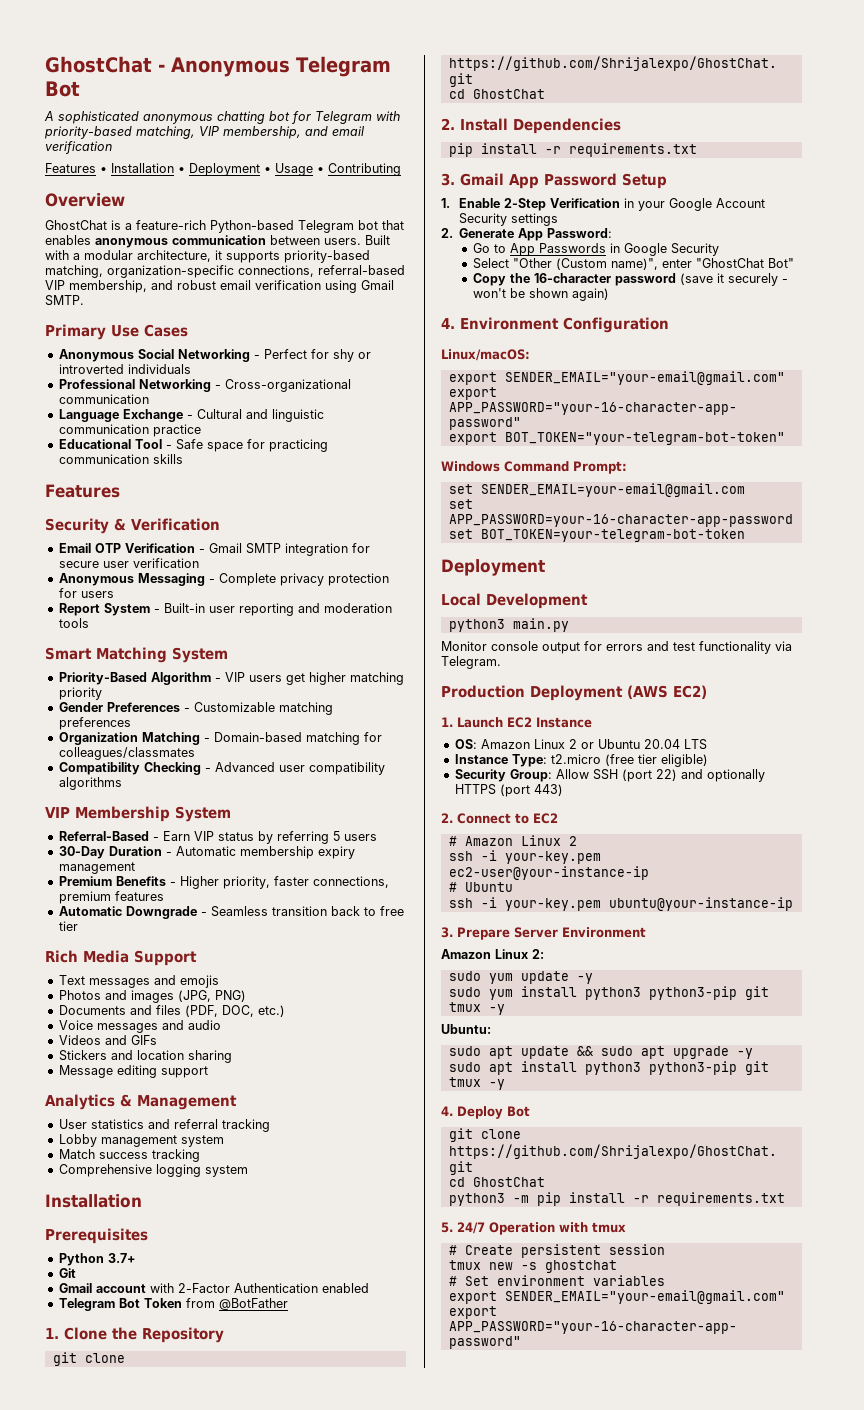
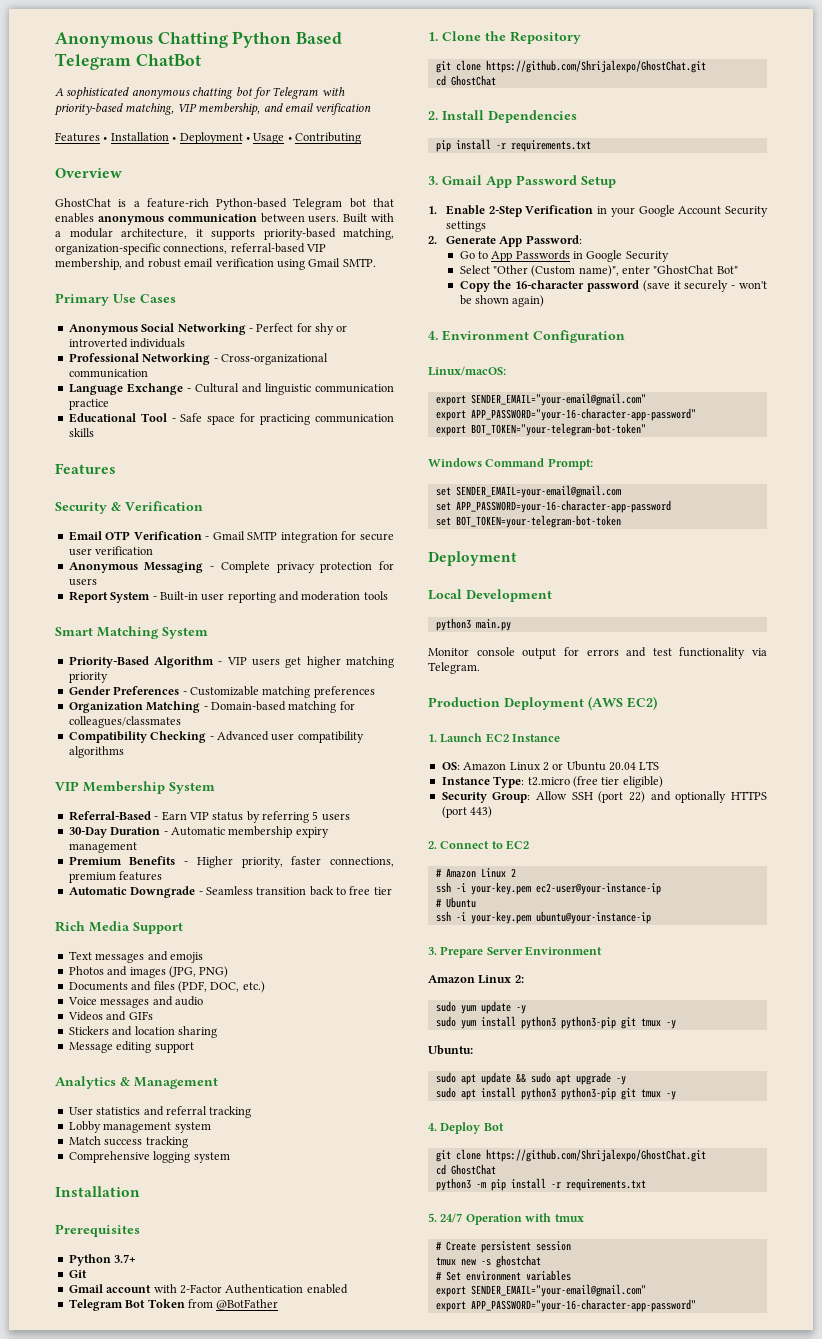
- GhostChat - Anonymous Telegram Bot
+ Anonymous Chatting Python Based Telegram ChatBot

